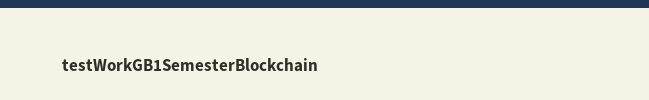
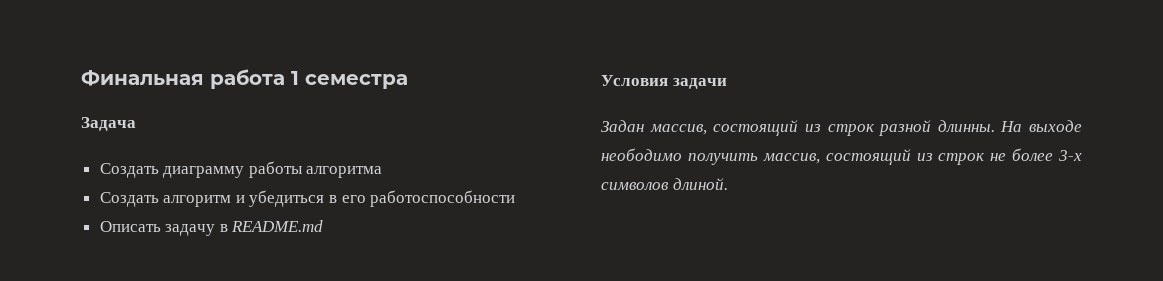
- testWorkGB1SemesterBlockchain
+ Финальная работа 1 семестра
+ Задача
+ Создать диаграмму работы алгоритма
+ Создать алгоритм и убедиться в его работоспособности
+ Описать задачу в README.md
+ Условия задачи
+ Задан массив, состоящий из строк разной длинны. На выходе неободимо получить массив, состоящий из строк не более 3-х символов длиной.

